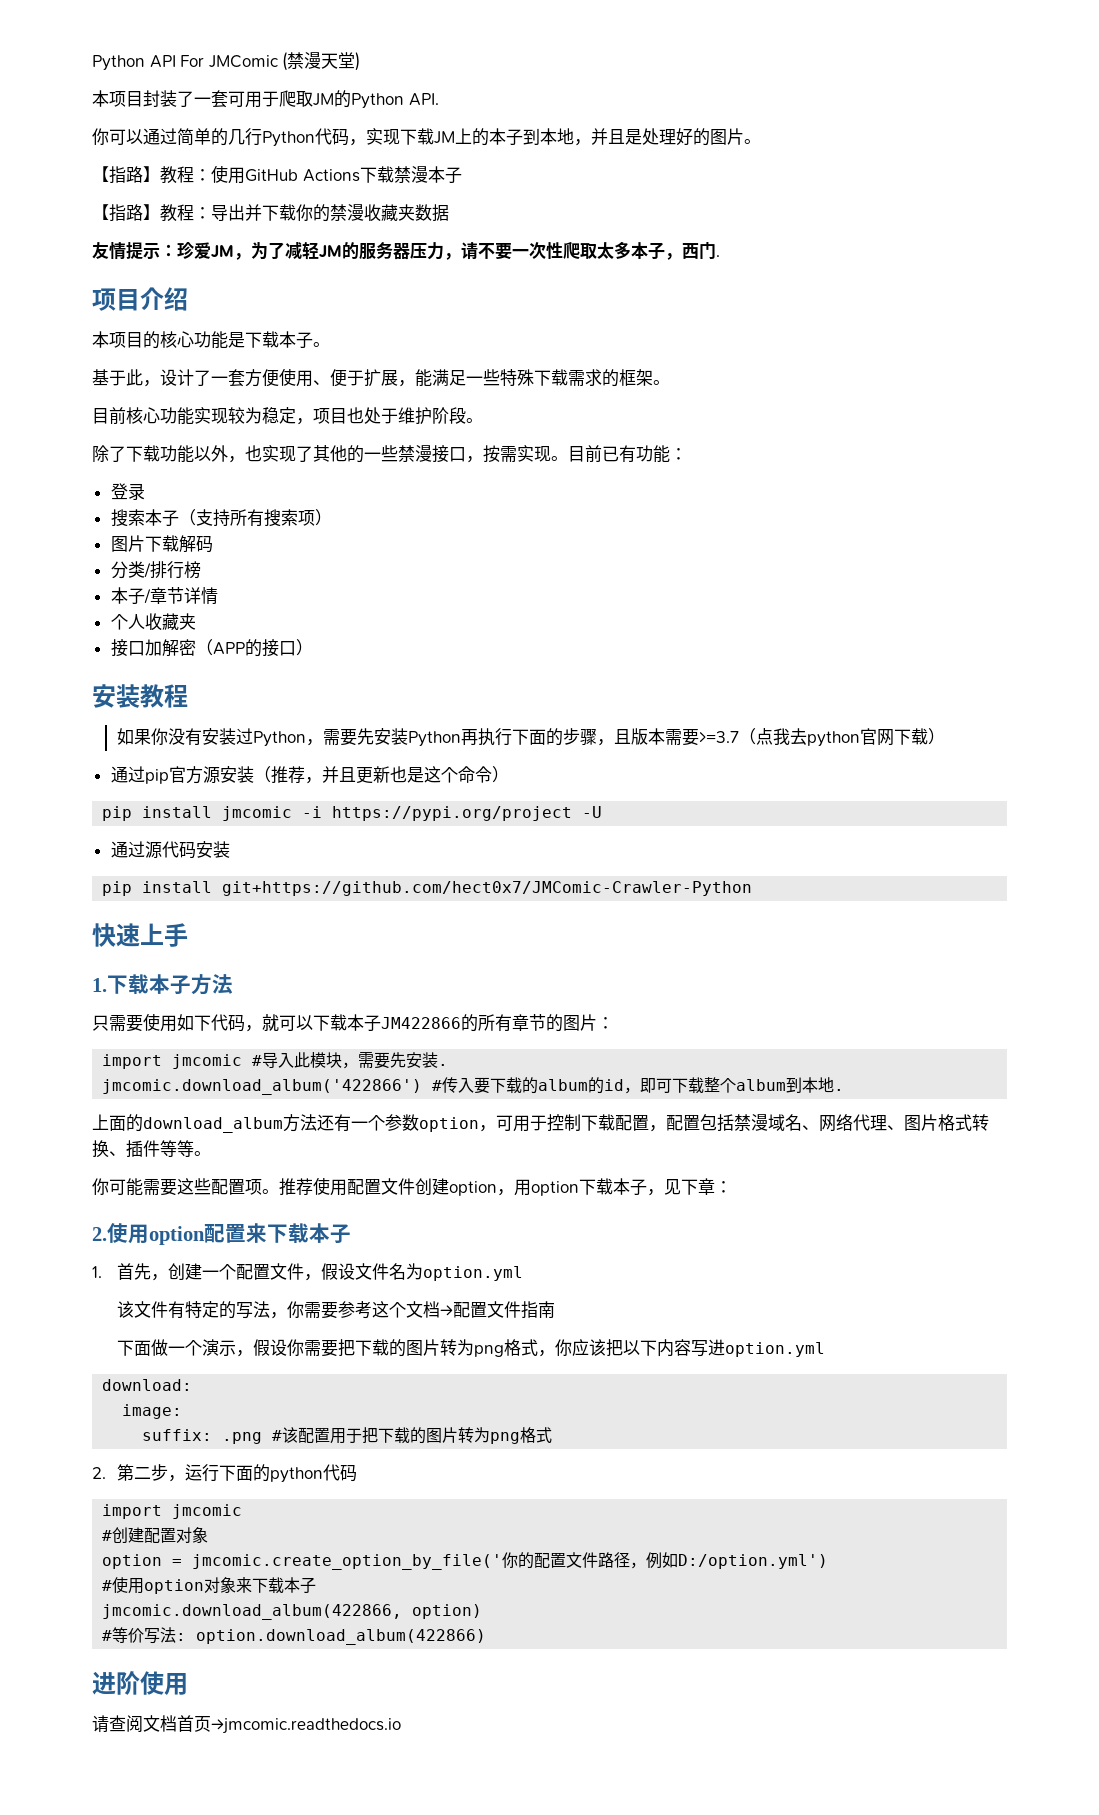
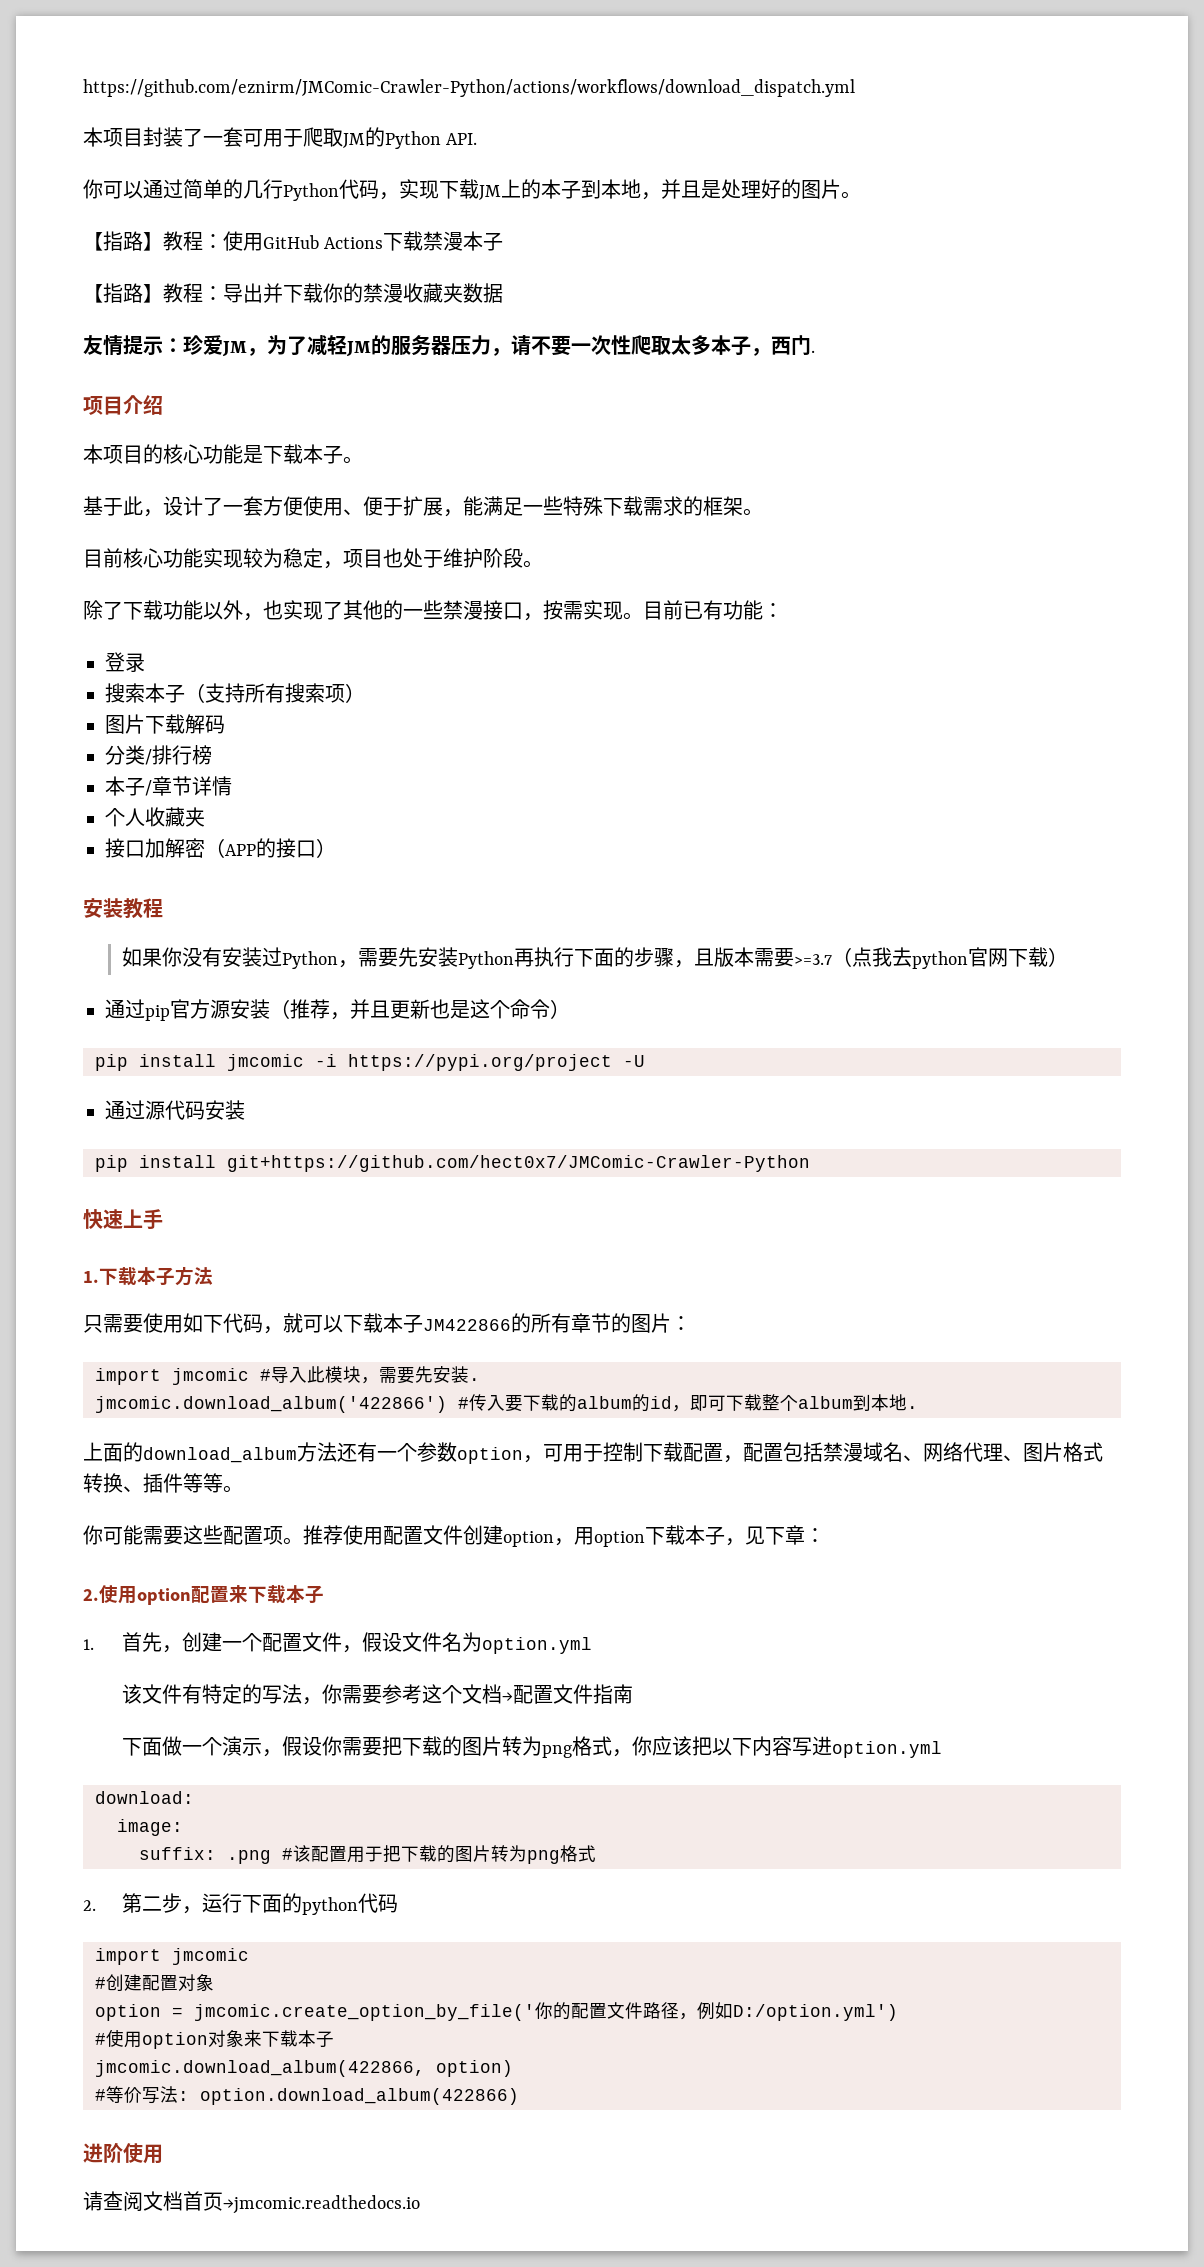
- Python API For JMComic (禁漫天堂)
+ https://github.com/eznirm/JMComic-Crawler-Python/actions/workflows/download_dispatch.yml

